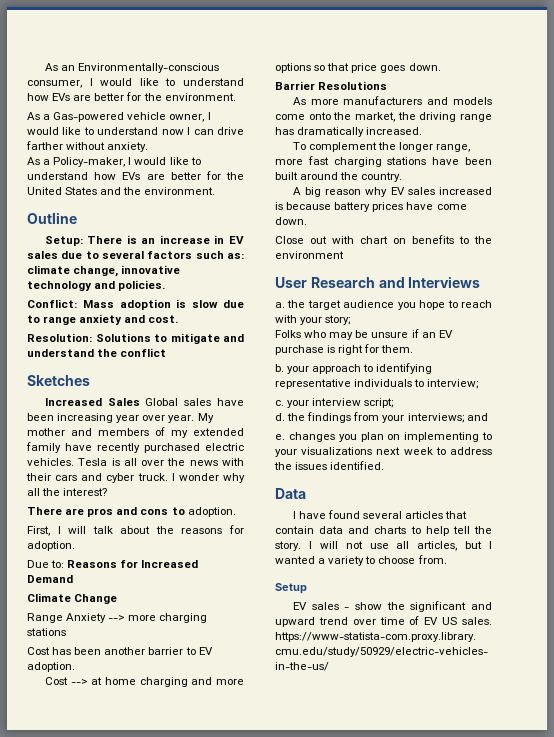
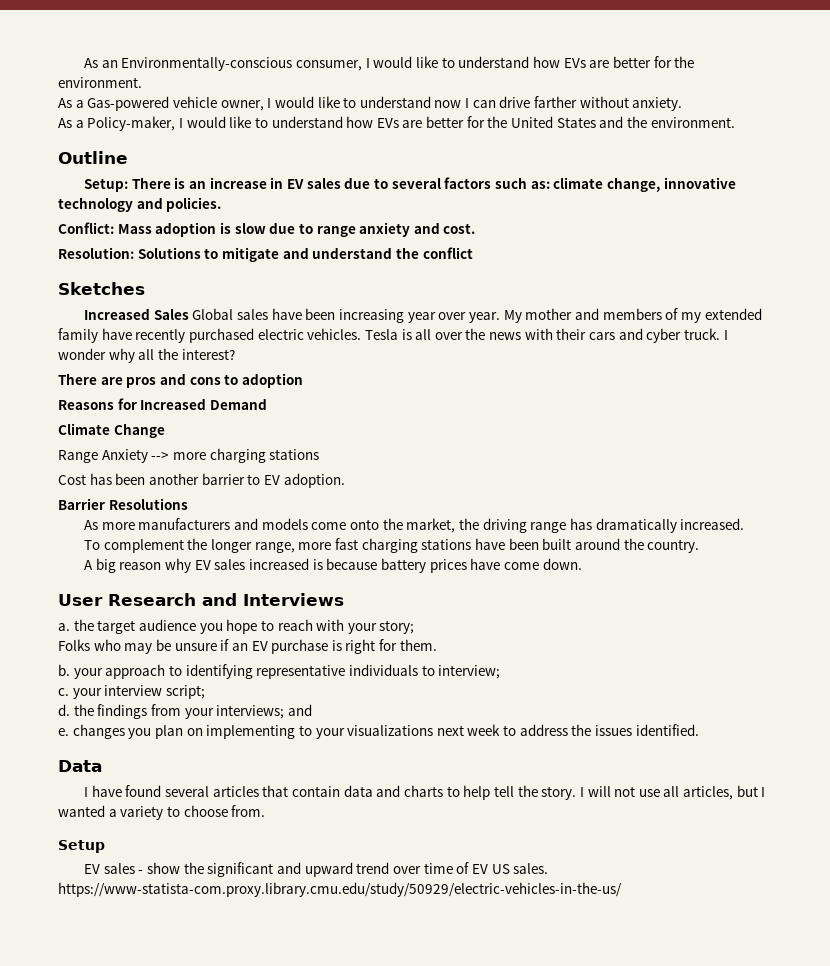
- There are pros and cons to adoption.
- First, I will talk about the reasons for adoption.
- Due to: Reasons for Increased Demand
+ There are pros and cons to adoption
+ Reasons for Increased Demand
- Cost --> at home charging and more options so that price goes down.
- Close out with chart on benefits to the environment

